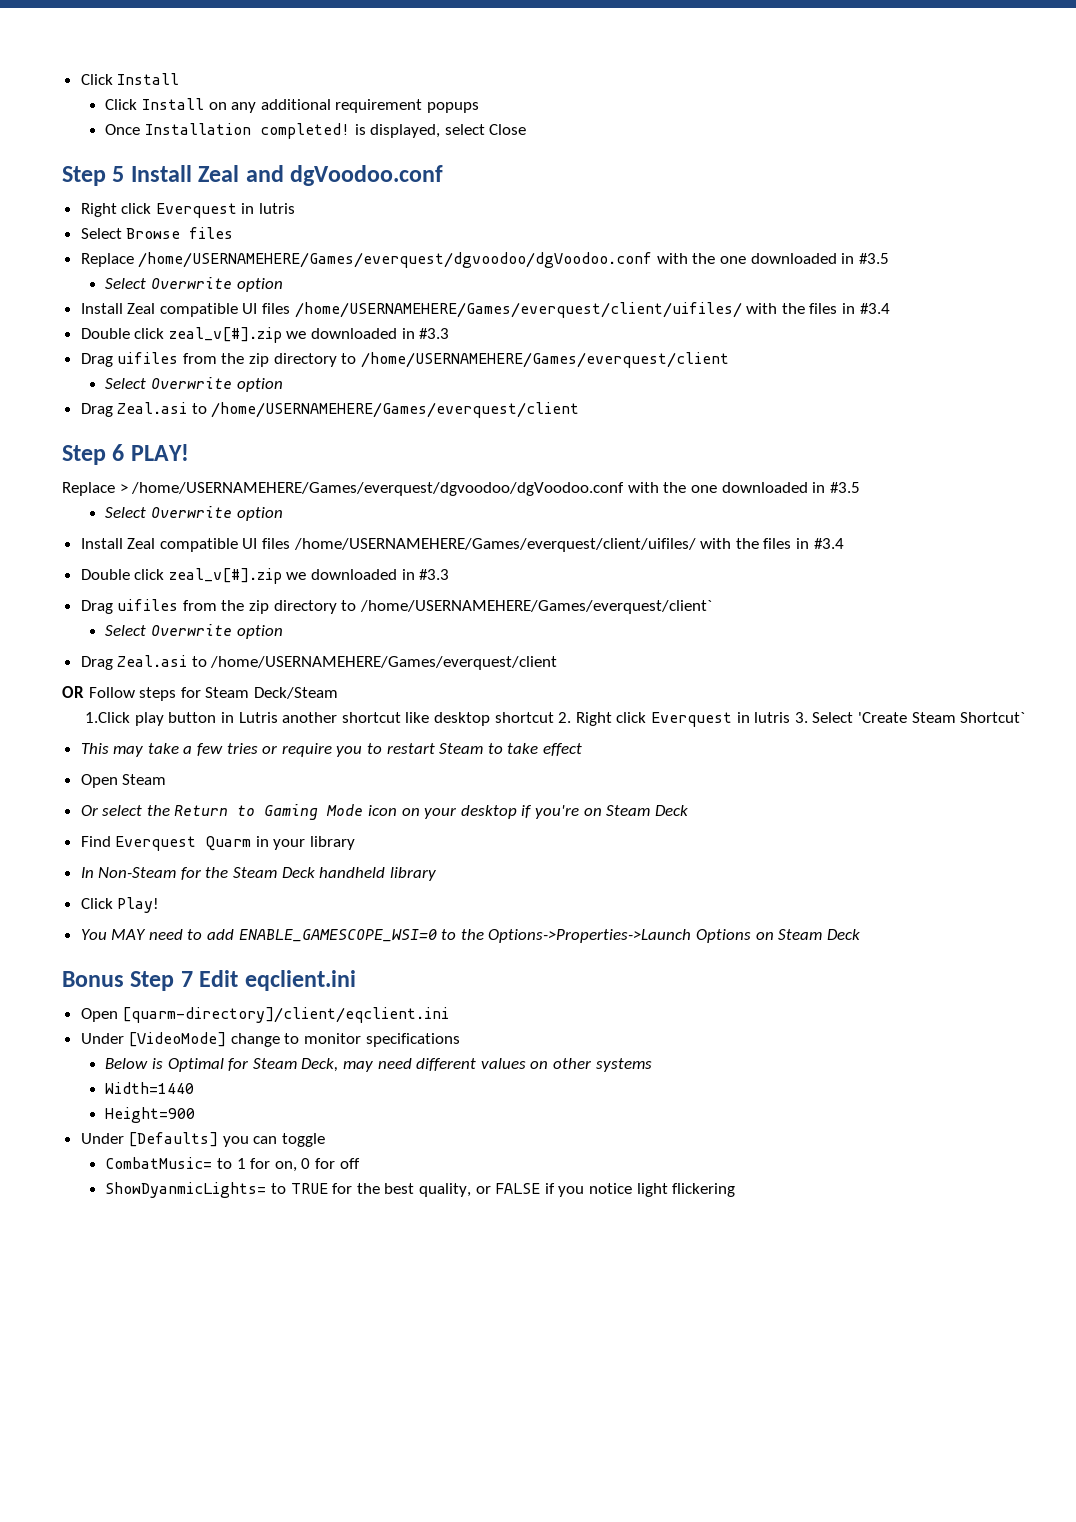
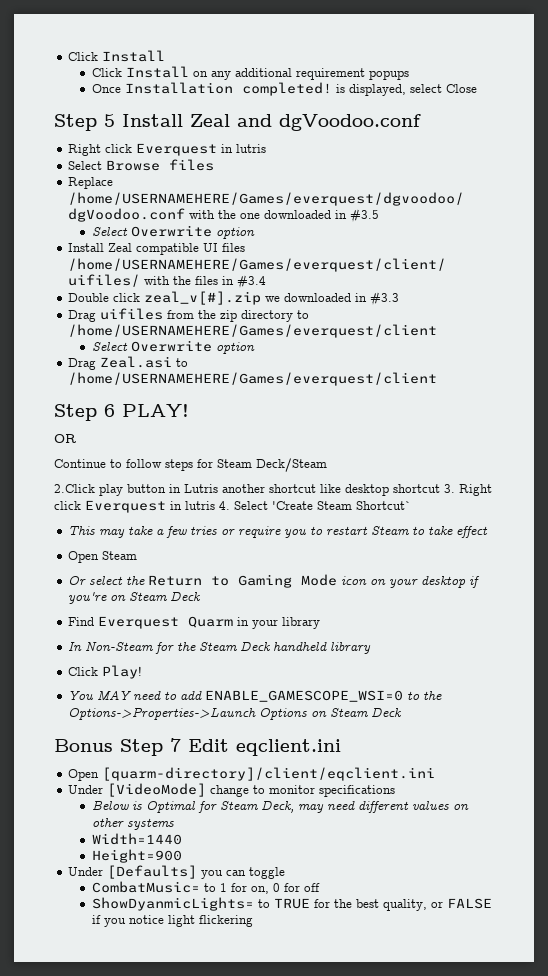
- Replace > /home/USERNAMEHERE/Games/everquest/dgvoodoo/dgVoodoo.conf with the one downloaded in #3.5
- Select Overwrite option
- Install Zeal compatible UI files /home/USERNAMEHERE/Games/everquest/client/uifiles/ with the files in #3.4
- Double click zeal_v[#].zip we downloaded in #3.3
- Drag uifiles from the zip directory to /home/USERNAMEHERE/Games/everquest/client`
- Select Overwrite option
- Drag Zeal.asi to /home/USERNAMEHERE/Games/everquest/client
- OR Follow steps for Steam Deck/Steam
+ OR
+ Continue to follow steps for Steam Deck/Steam
- 1.Click play button in Lutris another shortcut like desktop shortcut 2. Right click Everquest in lutris 3. Select 'Create Steam Shortcut`
+ 2.Click play button in Lutris another shortcut like desktop shortcut 3. Right click Everquest in lutris 4. Select 'Create Steam Shortcut`

